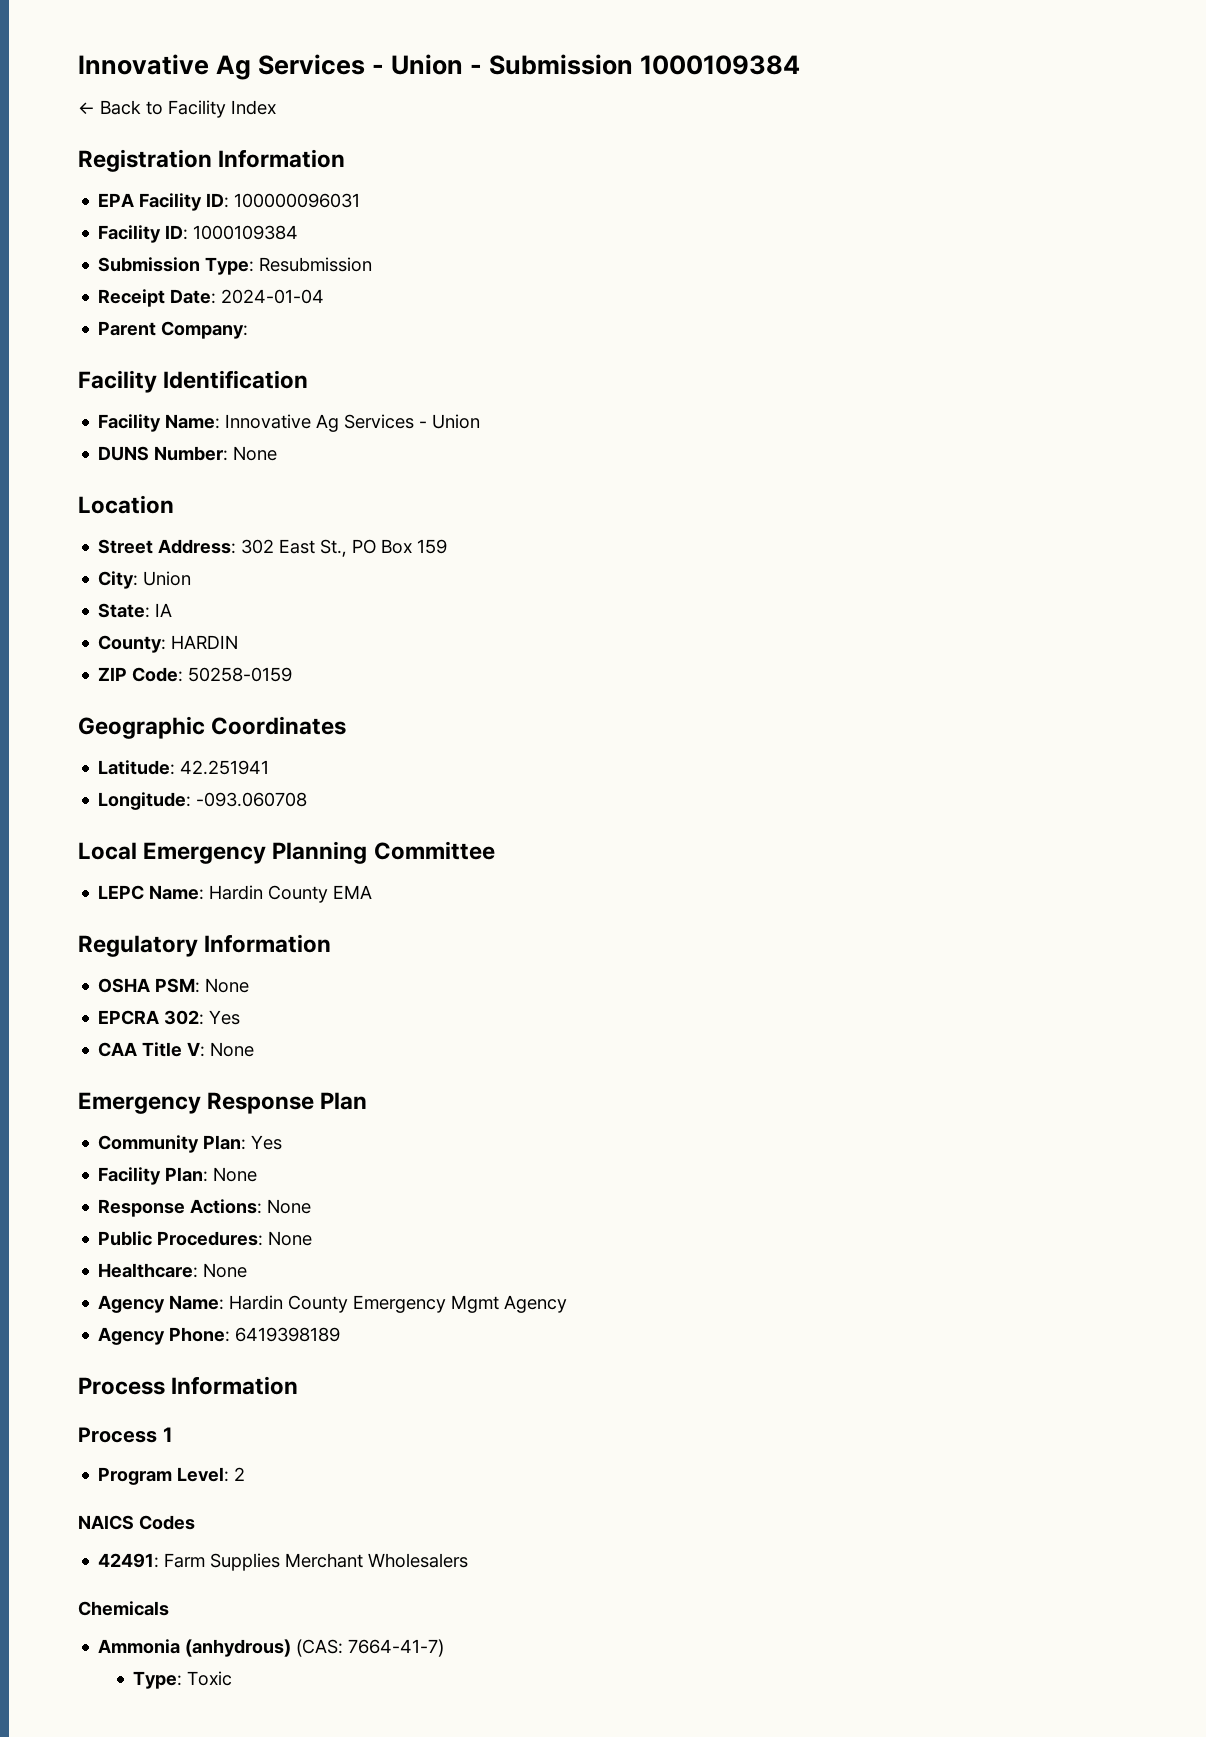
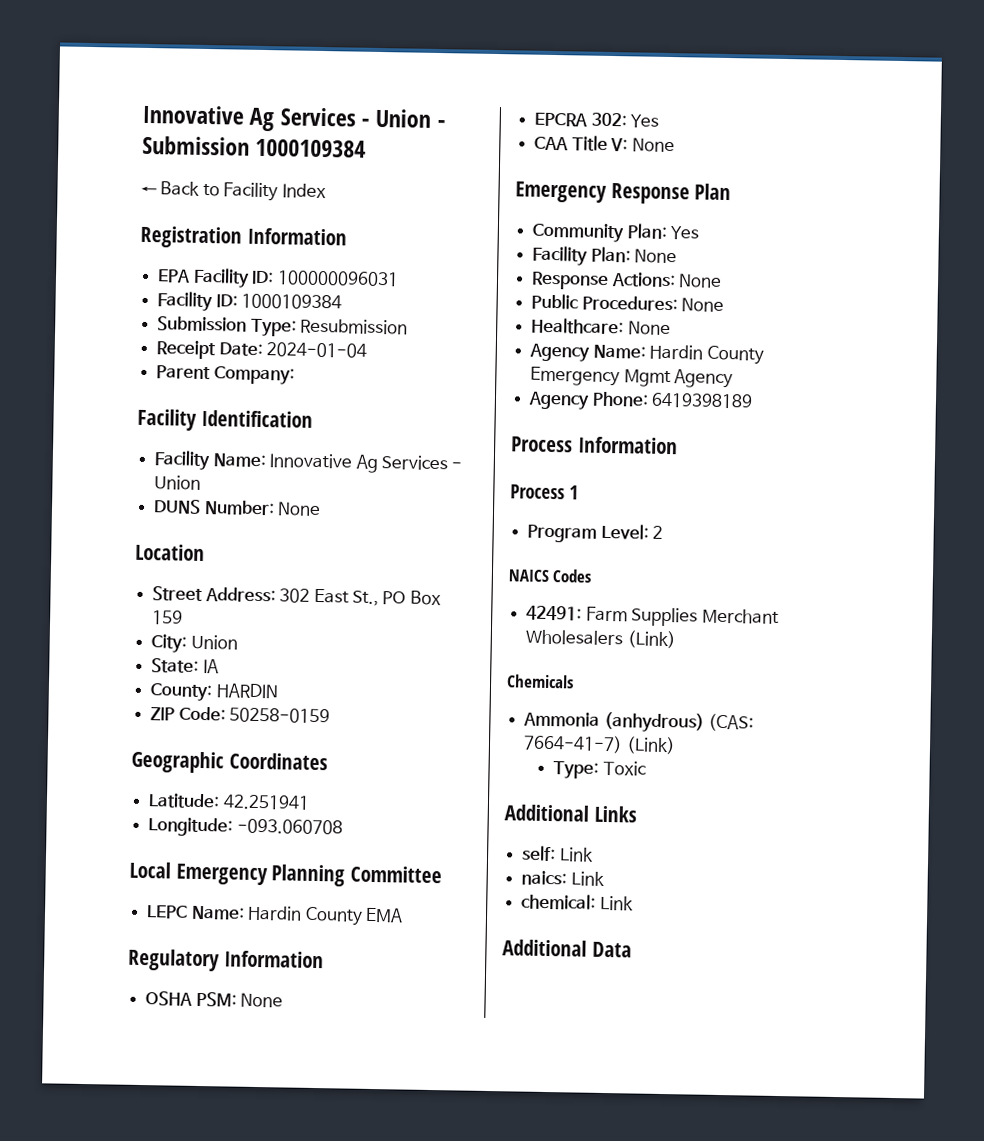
- 42491: Farm Supplies Merchant Wholesalers
+ 42491: Farm Supplies Merchant Wholesalers (Link)
- Ammonia (anhydrous) (CAS: 7664-41-7)
+ Ammonia (anhydrous) (CAS: 7664-41-7) (Link)
+ Additional Links
+ self: Link
+ naics: Link
+ chemical: Link
+ Additional Data

